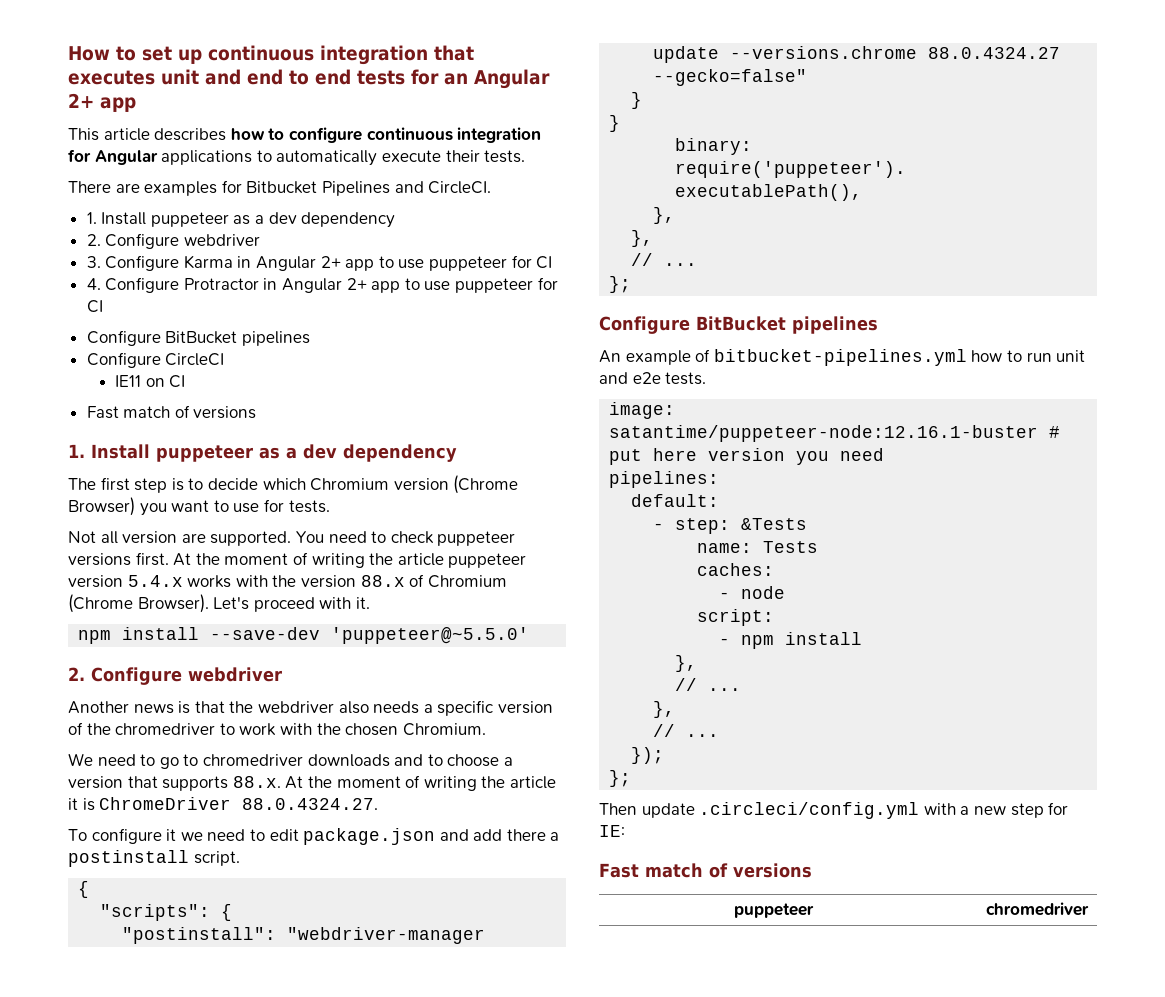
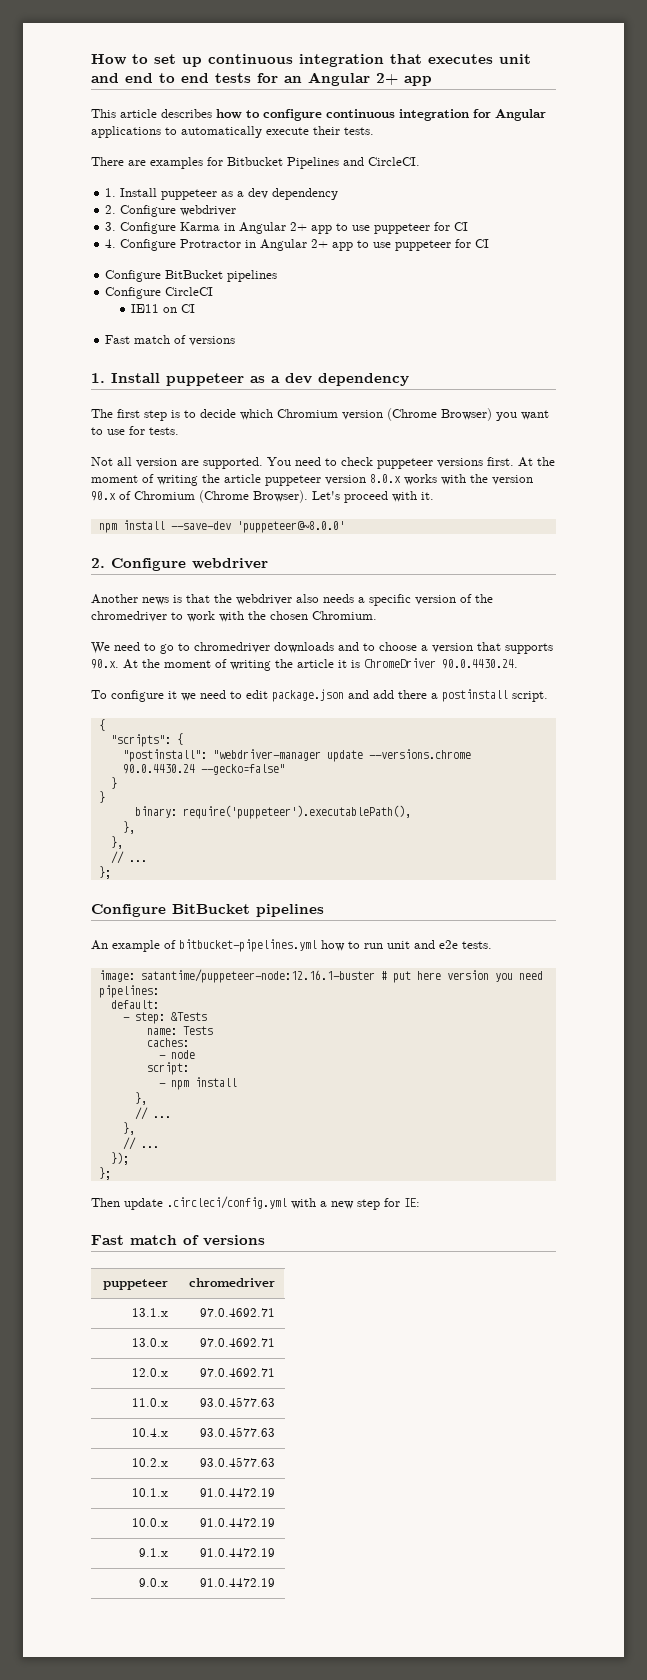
- At the moment of writing the article puppeteer version 5.4.x works with the version 88.x of Chromium (Chrome Browser).
+ At the moment of writing the article puppeteer version 8.0.x works with the version 90.x of Chromium (Chrome Browser).
- npm install --save-dev 'puppeteer@~5.5.0'
+ npm install --save-dev 'puppeteer@~8.0.0'
- We need to go to chromedriver downloads and to choose a version that supports 88.x. At the moment of writing the article it is ChromeDriver 88.0.4324.27.
+ We need to go to chromedriver downloads and to choose a version that supports 90.x. At the moment of writing the article it is ChromeDriver 90.0.4430.24.
- "postinstall": "webdriver-manager update --versions.chrome 88.0.4324.27 --gecko=false"
+ "postinstall": "webdriver-manager update --versions.chrome 90.0.4430.24 --gecko=false"
+ 13.1.x | 97.0.4692.71
+ 13.0.x | 97.0.4692.71
+ 12.0.x | 97.0.4692.71
+ 11.0.x | 93.0.4577.63
+ 10.4.x | 93.0.4577.63
+ 10.2.x | 93.0.4577.63
+ 10.1.x | 91.0.4472.19
+ 10.0.x | 91.0.4472.19
+ 9.1.x | 91.0.4472.19
+ 9.0.x | 91.0.4472.19

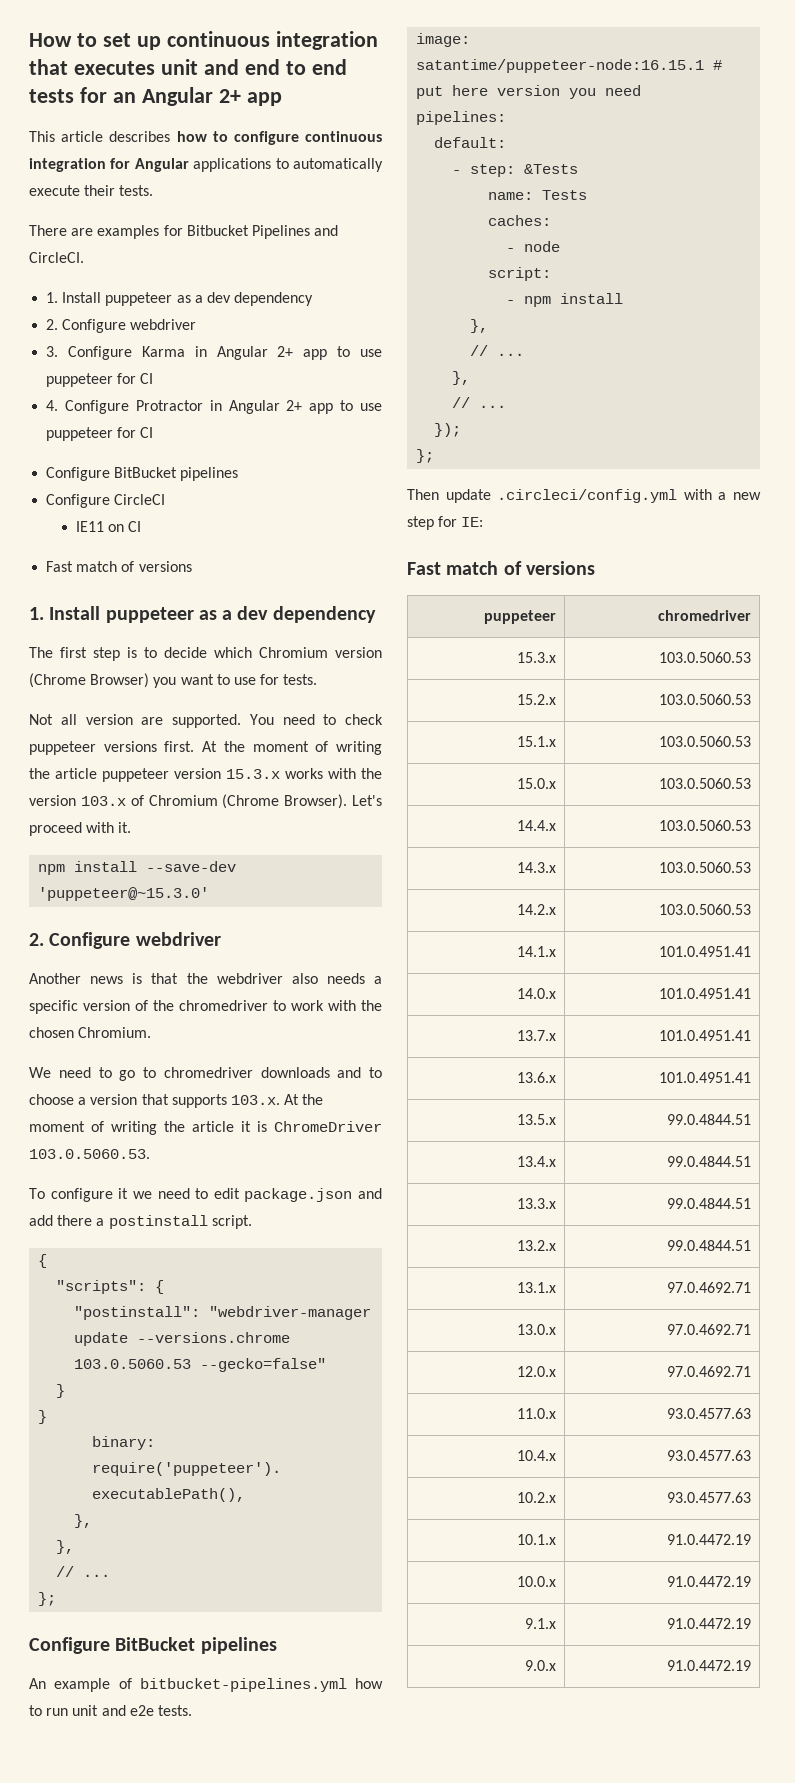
- At the moment of writing the article puppeteer version 8.0.x works with the version 90.x of Chromium (Chrome Browser).
+ At the moment of writing the article puppeteer version 15.3.x works with the version 103.x of Chromium (Chrome Browser).
- npm install --save-dev 'puppeteer@~8.0.0'
+ npm install --save-dev 'puppeteer@~15.3.0'
- We need to go to chromedriver downloads and to choose a version that supports 90.x. At the moment of writing the article it is ChromeDriver 90.0.4430.24.
+ We need to go to chromedriver downloads and to choose a version that supports 103.x. At the moment of writing the article it is ChromeDriver 103.0.5060.53.
- "postinstall": "webdriver-manager update --versions.chrome 90.0.4430.24 --gecko=false"
+ "postinstall": "webdriver-manager update --versions.chrome 103.0.5060.53 --gecko=false"
- image: satantime/puppeteer-node:12.16.1-buster # put here version you need
+ image: satantime/puppeteer-node:16.15.1 # put here version you need
+ 15.3.x | 103.0.5060.53
+ 15.2.x | 103.0.5060.53
+ 15.1.x | 103.0.5060.53
+ 15.0.x | 103.0.5060.53
+ 14.4.x | 103.0.5060.53
+ 14.3.x | 103.0.5060.53
+ 14.2.x | 103.0.5060.53
+ 14.1.x | 101.0.4951.41
+ 14.0.x | 101.0.4951.41
+ 13.7.x | 101.0.4951.41
+ 13.6.x | 101.0.4951.41
+ 13.5.x | 99.0.4844.51
+ 13.4.x | 99.0.4844.51
+ 13.3.x | 99.0.4844.51
+ 13.2.x | 99.0.4844.51

